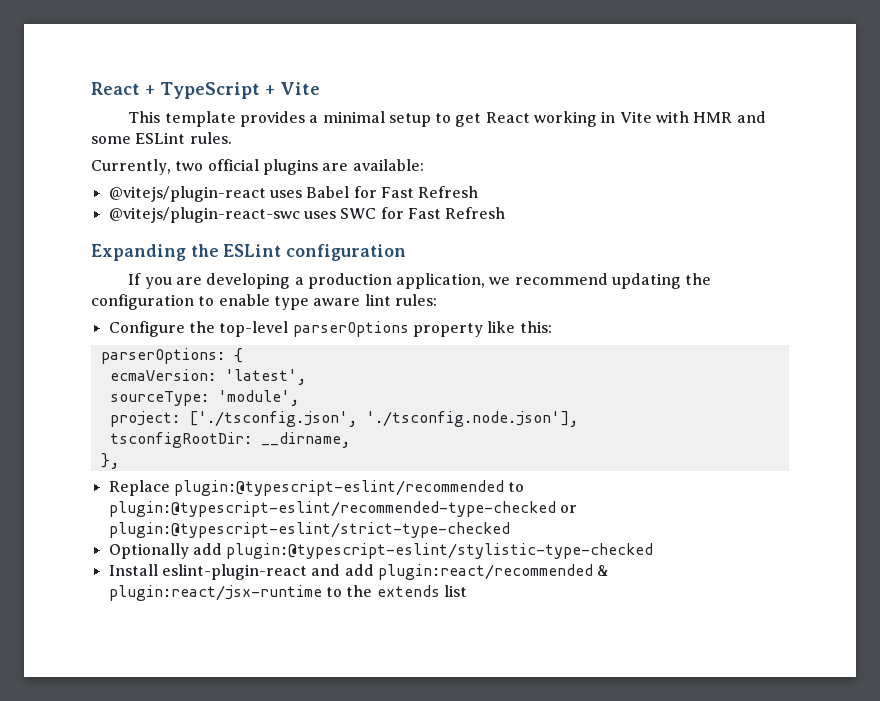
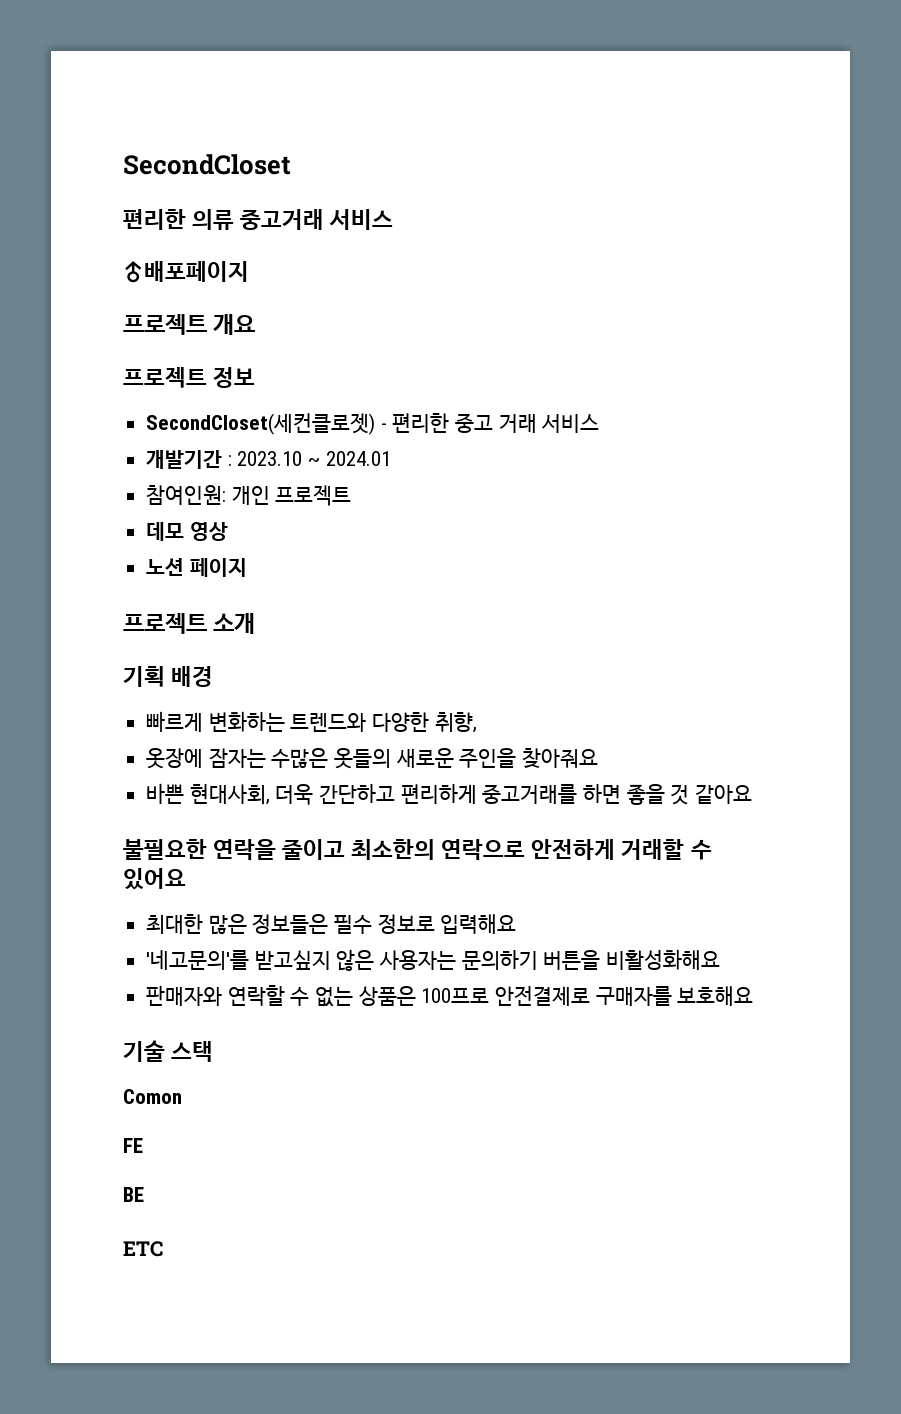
- React + TypeScript + Vite
- This template provides a minimal setup to get React working in Vite with HMR and some ESLint rules.
- Currently, two official plugins are available:
- @vitejs/plugin-react uses Babel for Fast Refresh
- @vitejs/plugin-react-swc uses SWC for Fast Refresh
- Expanding the ESLint configuration
- If you are developing a production application, we recommend updating the configuration to enable type aware lint rules:
- Configure the top-level parserOptions property like this:
- parserOptions: {
- ecmaVersion: 'latest',
- sourceType: 'module',
- project: ['./tsconfig.json', './tsconfig.node.json'],
- tsconfigRootDir: __dirname,
- },
- Replace plugin:@typescript-eslint/recommended to plugin:@typescript-eslint/recommended-type-checked or plugin:@typescript-eslint/strict-type-checked
- Optionally add plugin:@typescript-eslint/stylistic-type-checked
- Install eslint-plugin-react and add plugin:react/recommended & plugin:react/jsx-runtime to the extends list
+ SecondCloset
+ 편리한 의류 중고거래 서비스
+ ♂배포페이지
+ 프로젝트 개요
+ 프로젝트 정보
+ SecondCloset(세컨클로젯) - 편리한 중고 거래 서비스
+ 개발기간 : 2023.10 ~ 2024.01
+ 참여인원: 개인 프로젝트
+ 데모 영상
+ 노션 페이지
+ 프로젝트 소개
+ 기획 배경
+ 빠르게 변화하는 트렌드와 다양한 취향,
+ 옷장에 잠자는 수많은 옷들의 새로운 주인을 찾아줘요
+ 바쁜 현대사회, 더욱 간단하고 편리하게 중고거래를 하면 좋을 것 같아요
+ 불필요한 연락을 줄이고 최소한의 연락으로 안전하게 거래할 수 있어요
+ 최대한 많은 정보들은 필수 정보로 입력해요
+ '네고문의'를 받고싶지 않은 사용자는 문의하기 버튼을 비활성화해요
+ 판매자와 연락할 수 없는 상품은 100프로 안전결제로 구매자를 보호해요
+ 기술 스택
+ Comon
+ FE
+ BE
+ ETC

